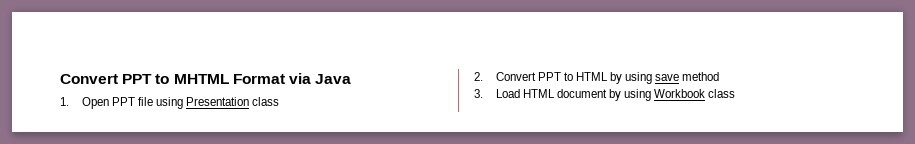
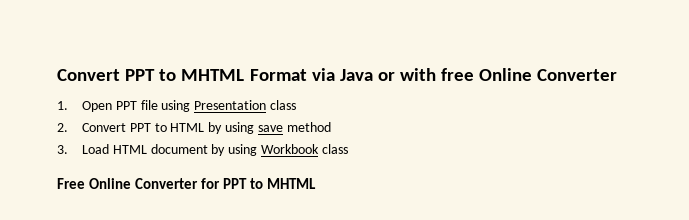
- Convert PPT to MHTML Format via Java
+ Convert PPT to MHTML Format via Java or with free Online Converter
+ Free Online Converter for PPT to MHTML

